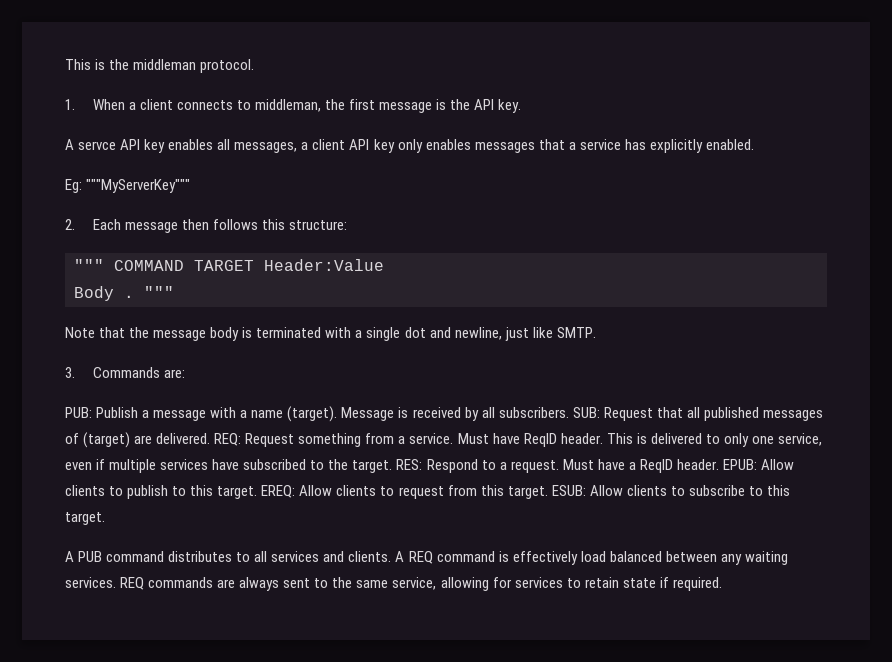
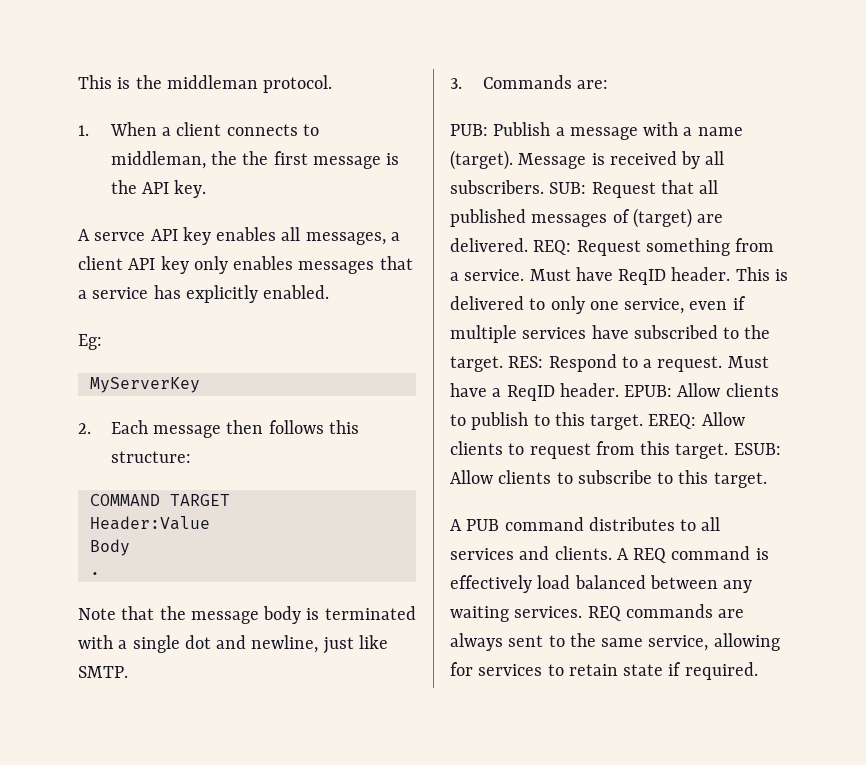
- 1. When a client connects to middleman, the first message is the API key.
+ 1. When a client connects to middleman, the the first message is the API key.
- Eg: """MyServerKey"""
+ Eg:
+ MyServerKey
- """ COMMAND TARGET Header:Value
+ COMMAND TARGET
+ Header:Value
- Body . """
+ Body
+ .

